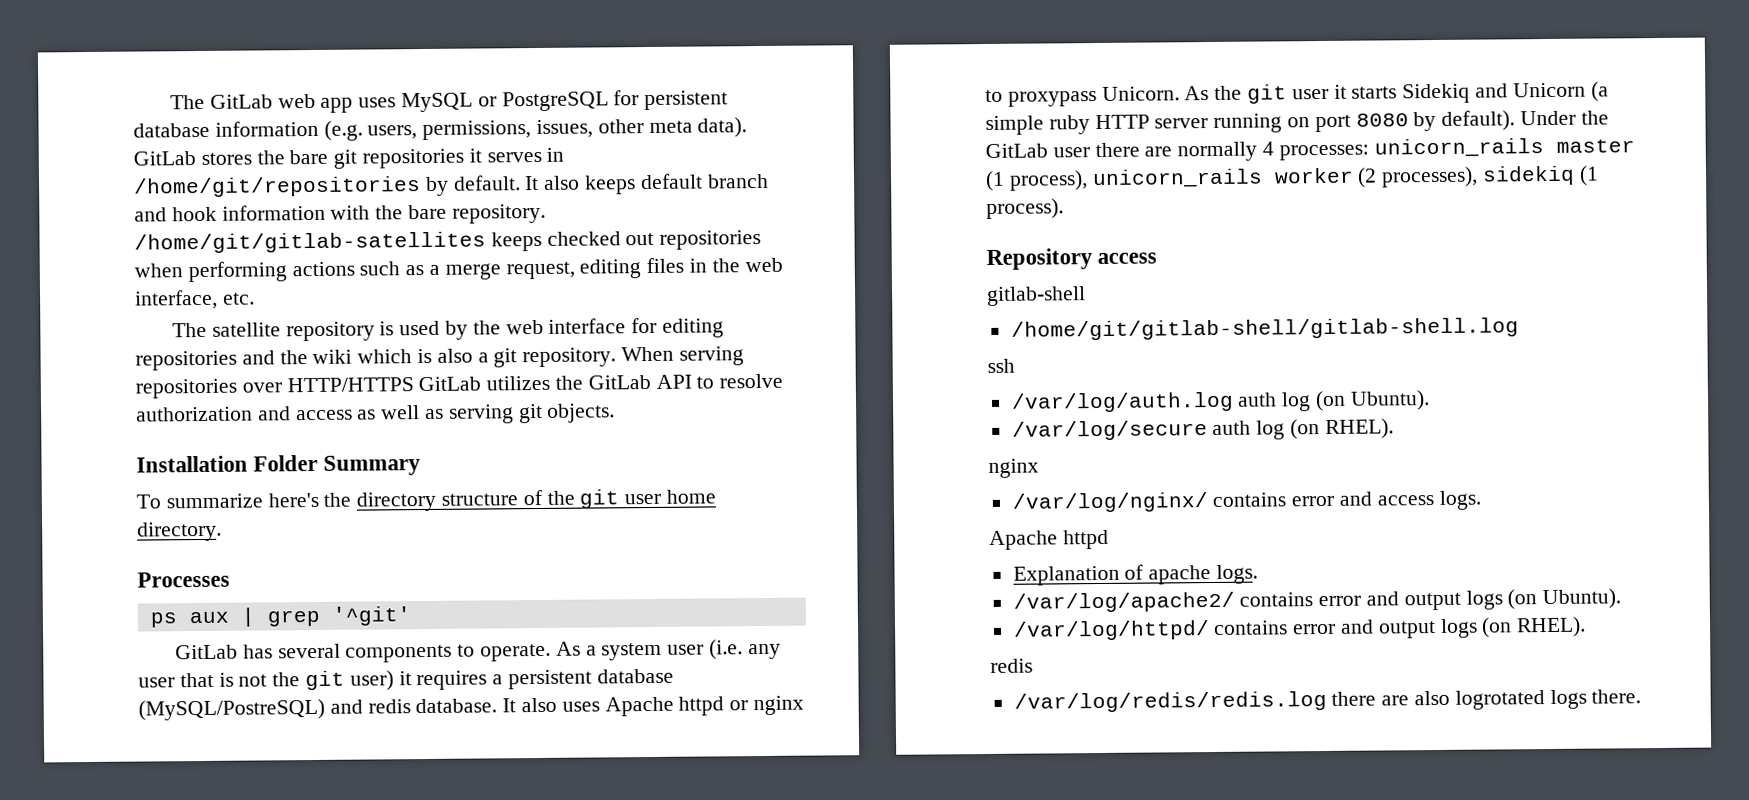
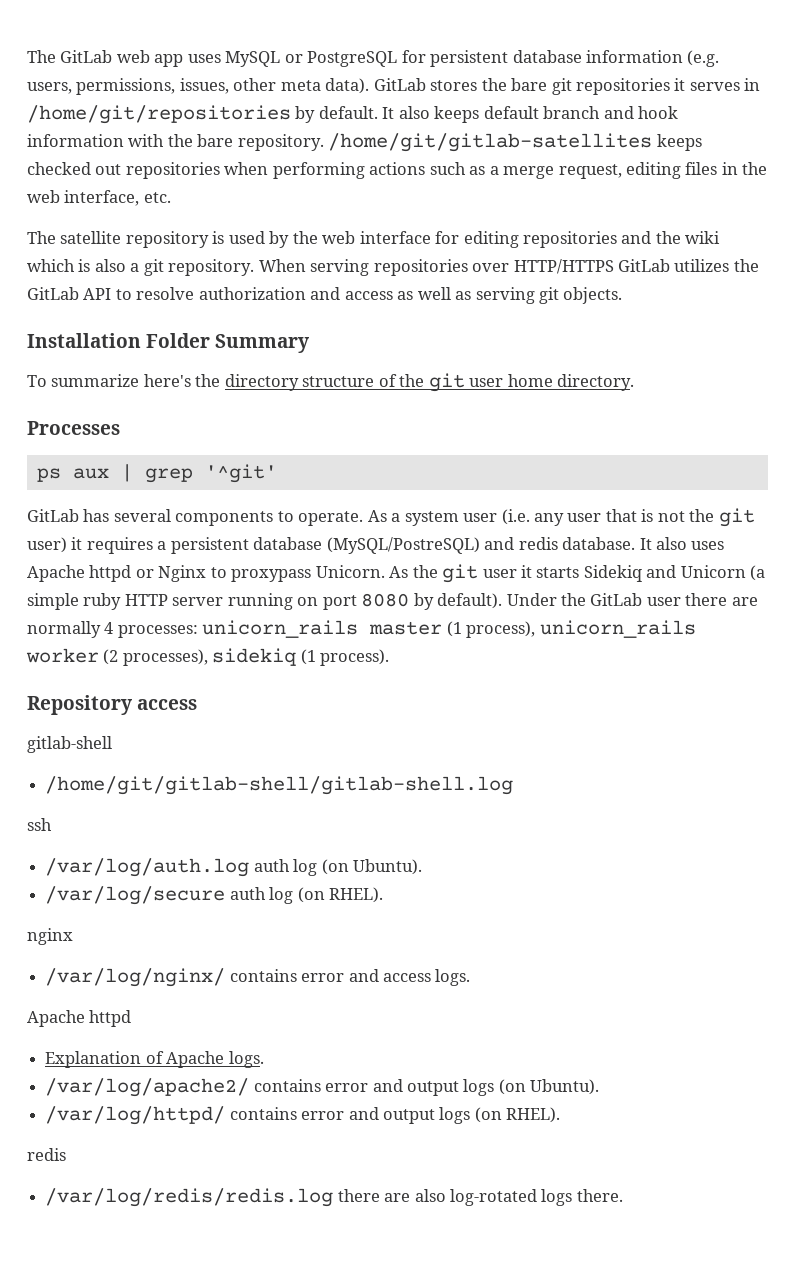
- It also uses Apache httpd or nginx to proxypass Unicorn.
+ It also uses Apache httpd or Nginx to proxypass Unicorn.
- Explanation of apache logs.
+ Explanation of Apache logs.
- /var/log/redis/redis.log there are also logrotated logs there.
+ /var/log/redis/redis.log there are also log-rotated logs there.

